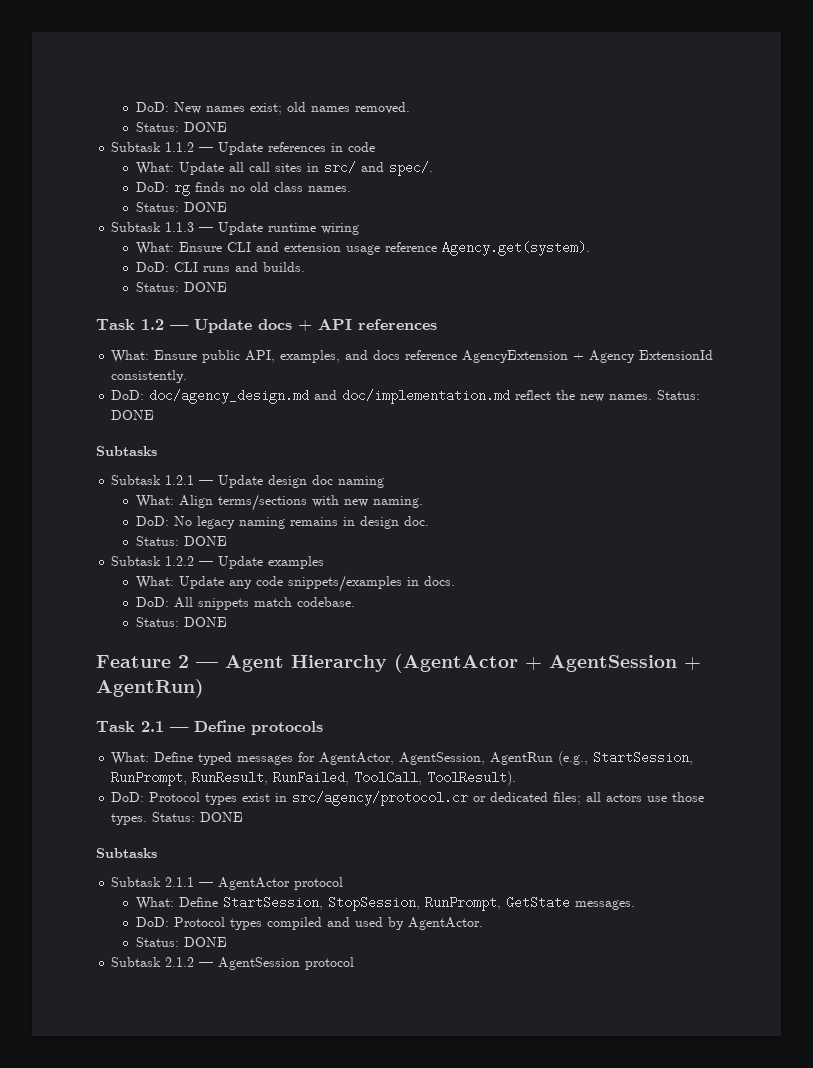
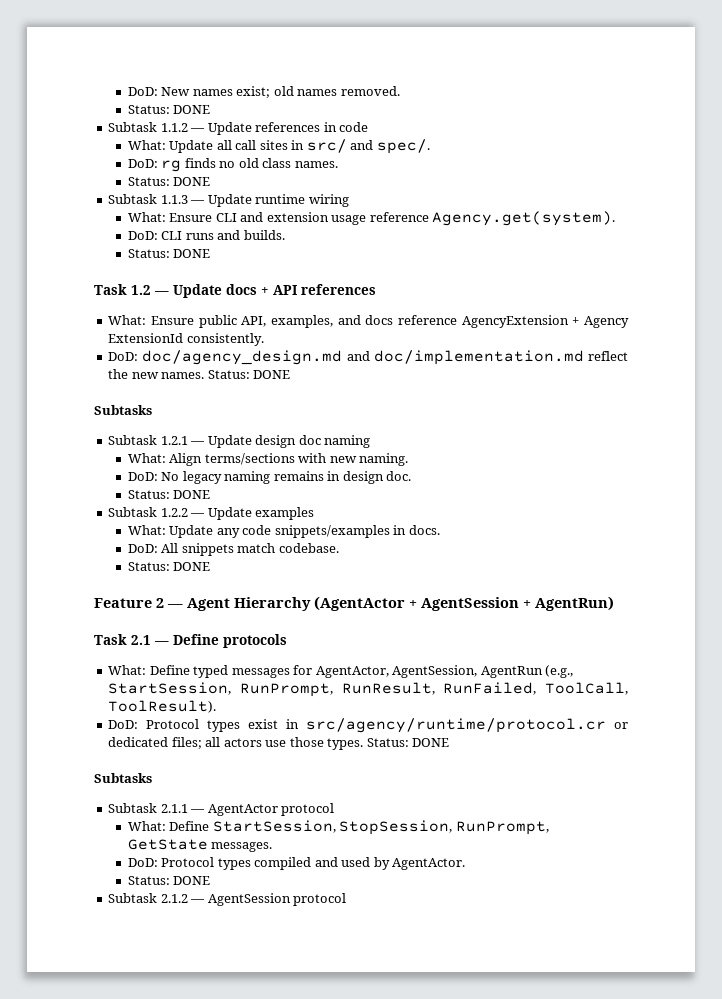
- DoD: Protocol types exist in src/agency/protocol.cr or dedicated files; all actors use those types.
+ DoD: Protocol types exist in src/agency/runtime/protocol.cr or dedicated files; all actors use those types.

